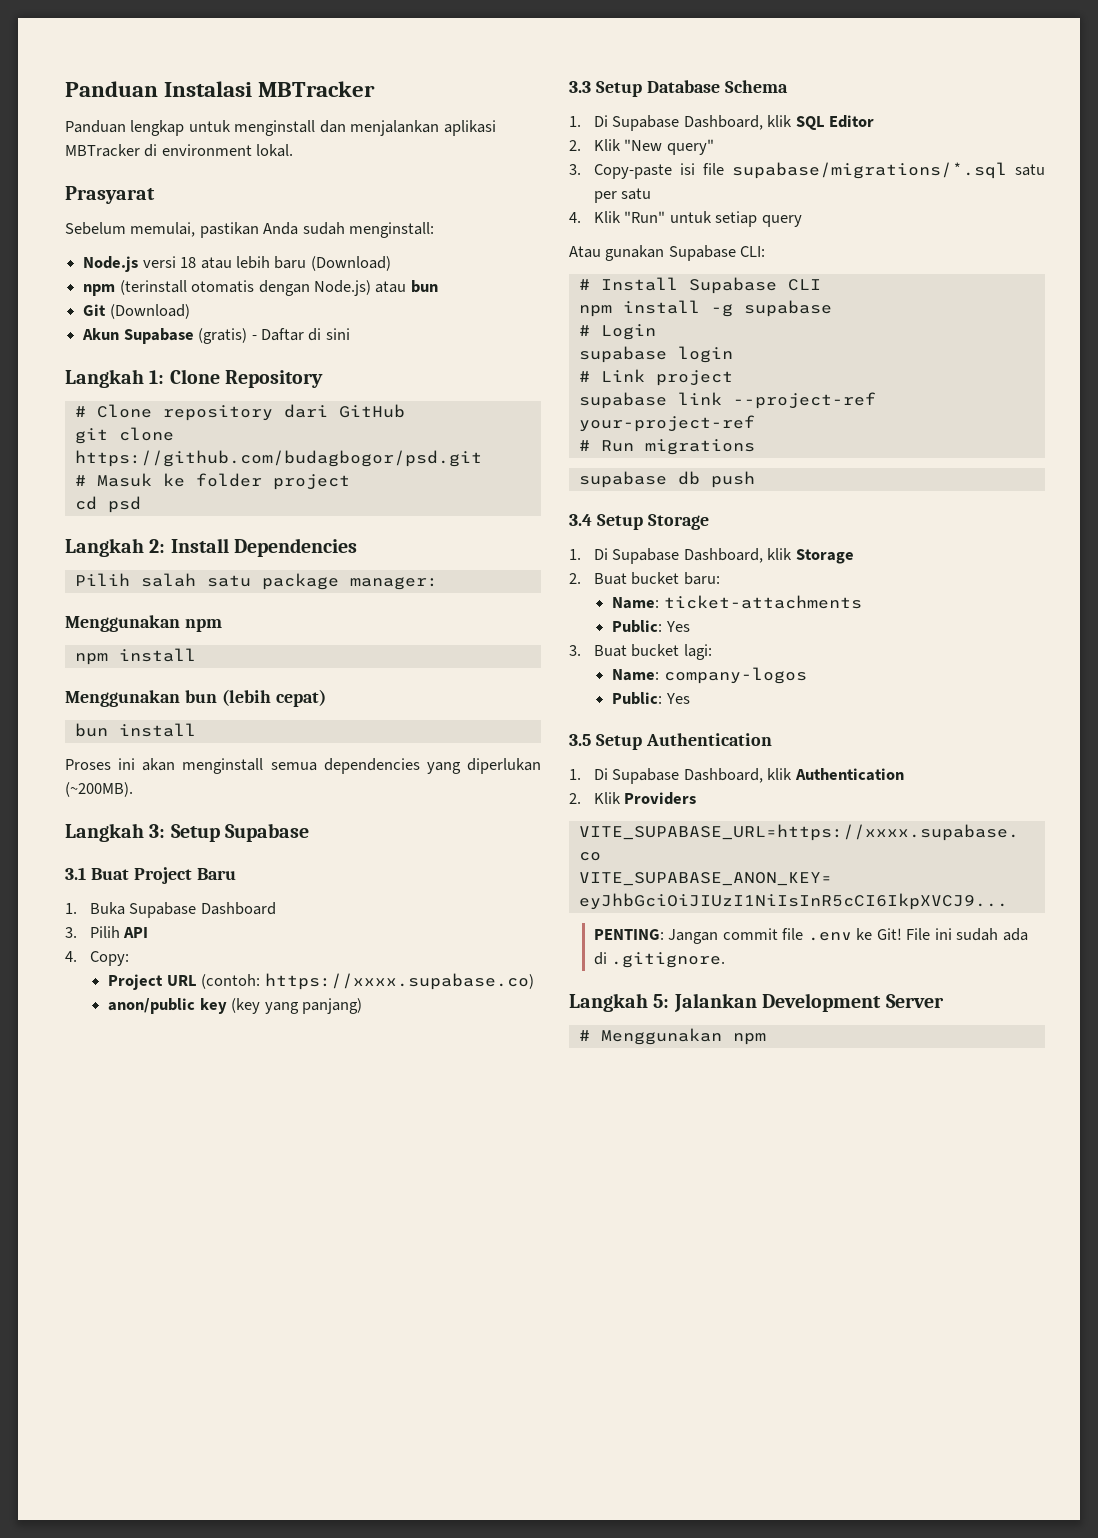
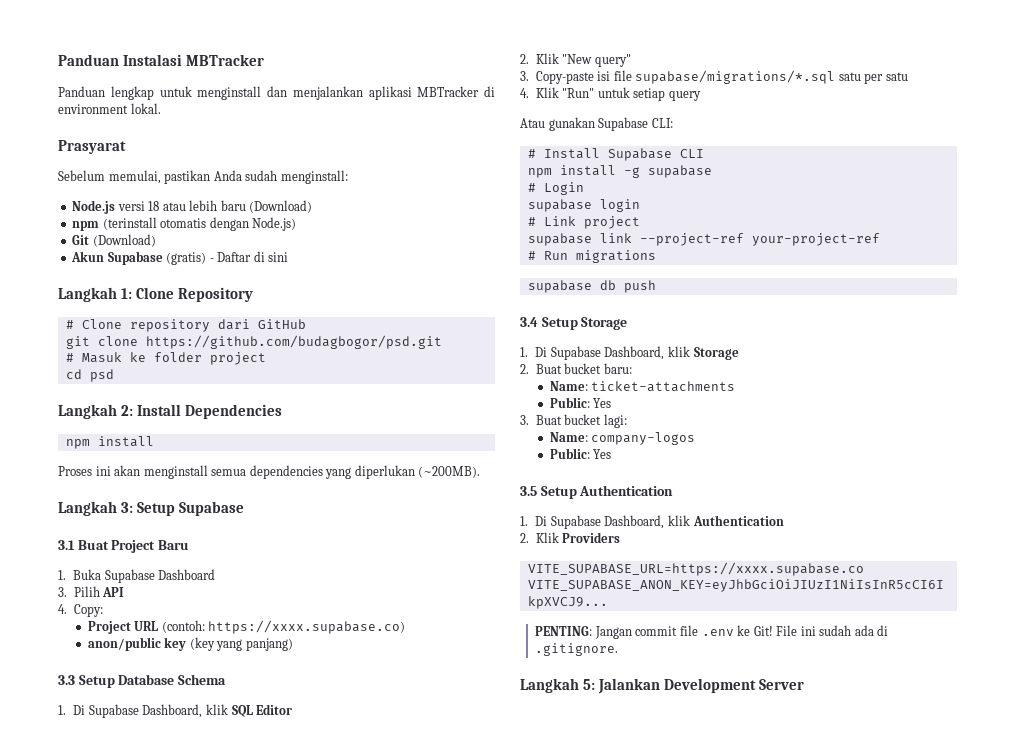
- npm (terinstall otomatis dengan Node.js) atau bun
+ npm (terinstall otomatis dengan Node.js)
  Langkah 2: Install Dependencies
- Pilih salah satu package manager:
- Menggunakan npm
  npm install
- Menggunakan bun (lebih cepat)
- bun install
- # Menggunakan npm

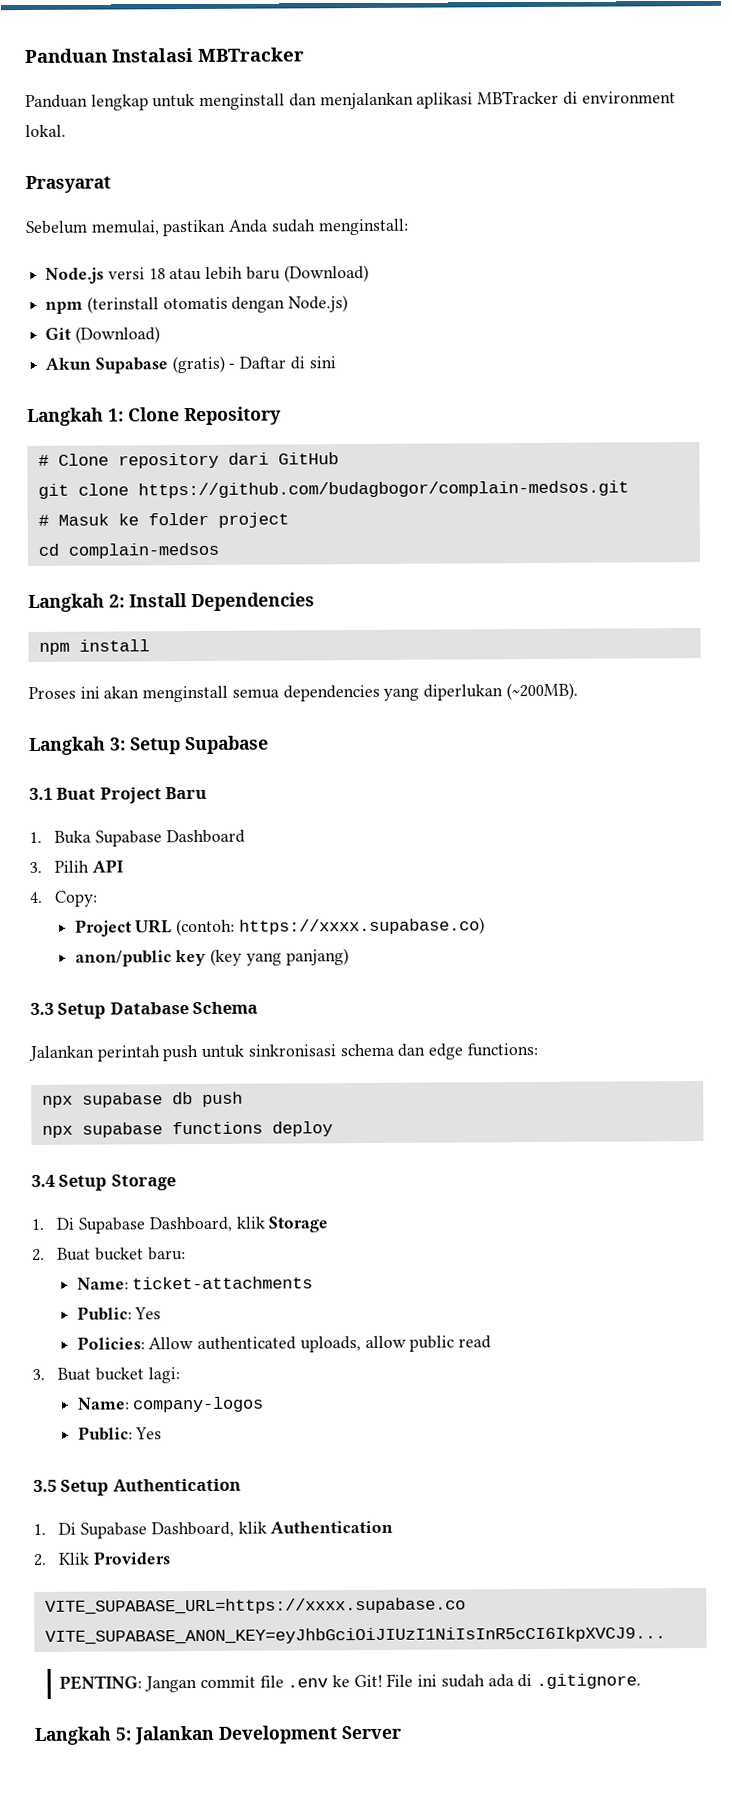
- git clone https://github.com/budagbogor/psd.git
+ git clone https://github.com/budagbogor/complain-medsos.git
- cd psd
+ cd complain-medsos
- 1. Di Supabase Dashboard, klik SQL Editor
- 2. Klik "New query"
- 3. Copy-paste isi file supabase/migrations/*.sql satu per satu
- 4. Klik "Run" untuk setiap query
- Atau gunakan Supabase CLI:
- # Install Supabase CLI
- npm install -g supabase
- # Login
- supabase login
- # Link project
- supabase link --project-ref your-project-ref
- # Run migrations
- supabase db push
+ Jalankan perintah push untuk sinkronisasi schema dan edge functions:
+ npx supabase db push
+ npx supabase functions deploy
+ Policies: Allow authenticated uploads, allow public read

